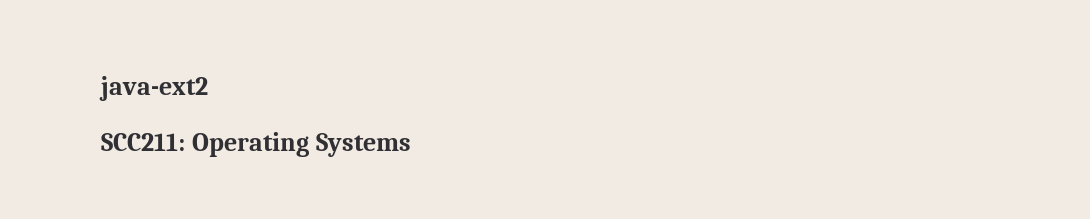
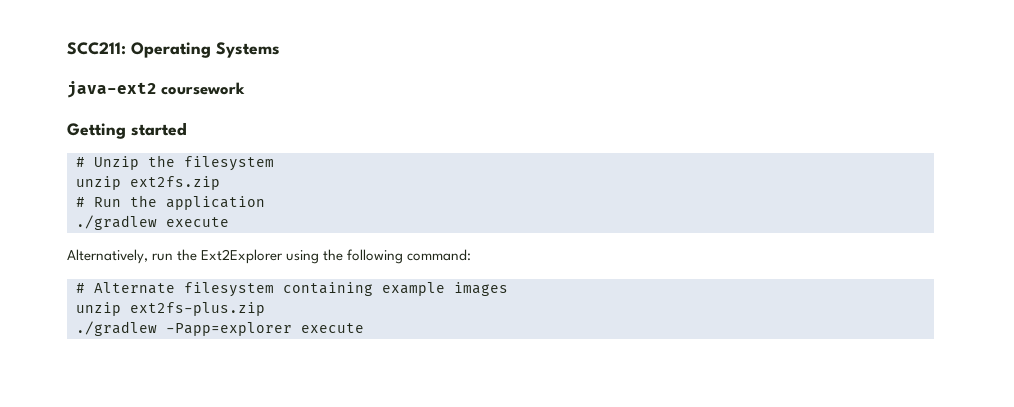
- java-ext2
+ java-ext2 coursework
+ Getting started
+ # Unzip the filesystem
+ unzip ext2fs.zip
+ # Run the application
+ ./gradlew execute
+ Alternatively, run the Ext2Explorer using the following command:
+ # Alternate filesystem containing example images
+ unzip ext2fs-plus.zip
+ ./gradlew -Papp=explorer execute

